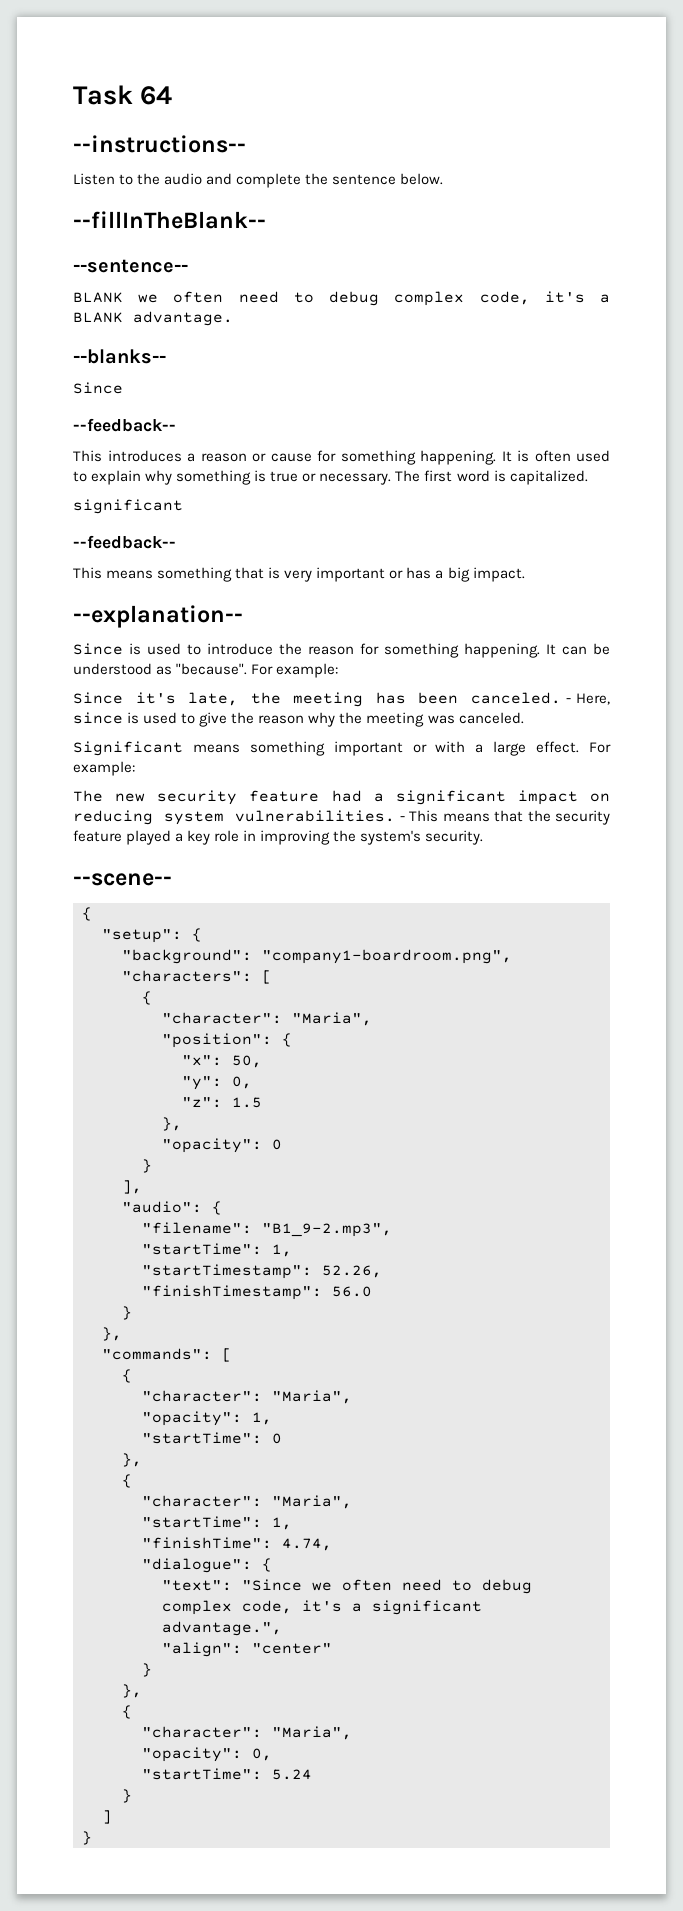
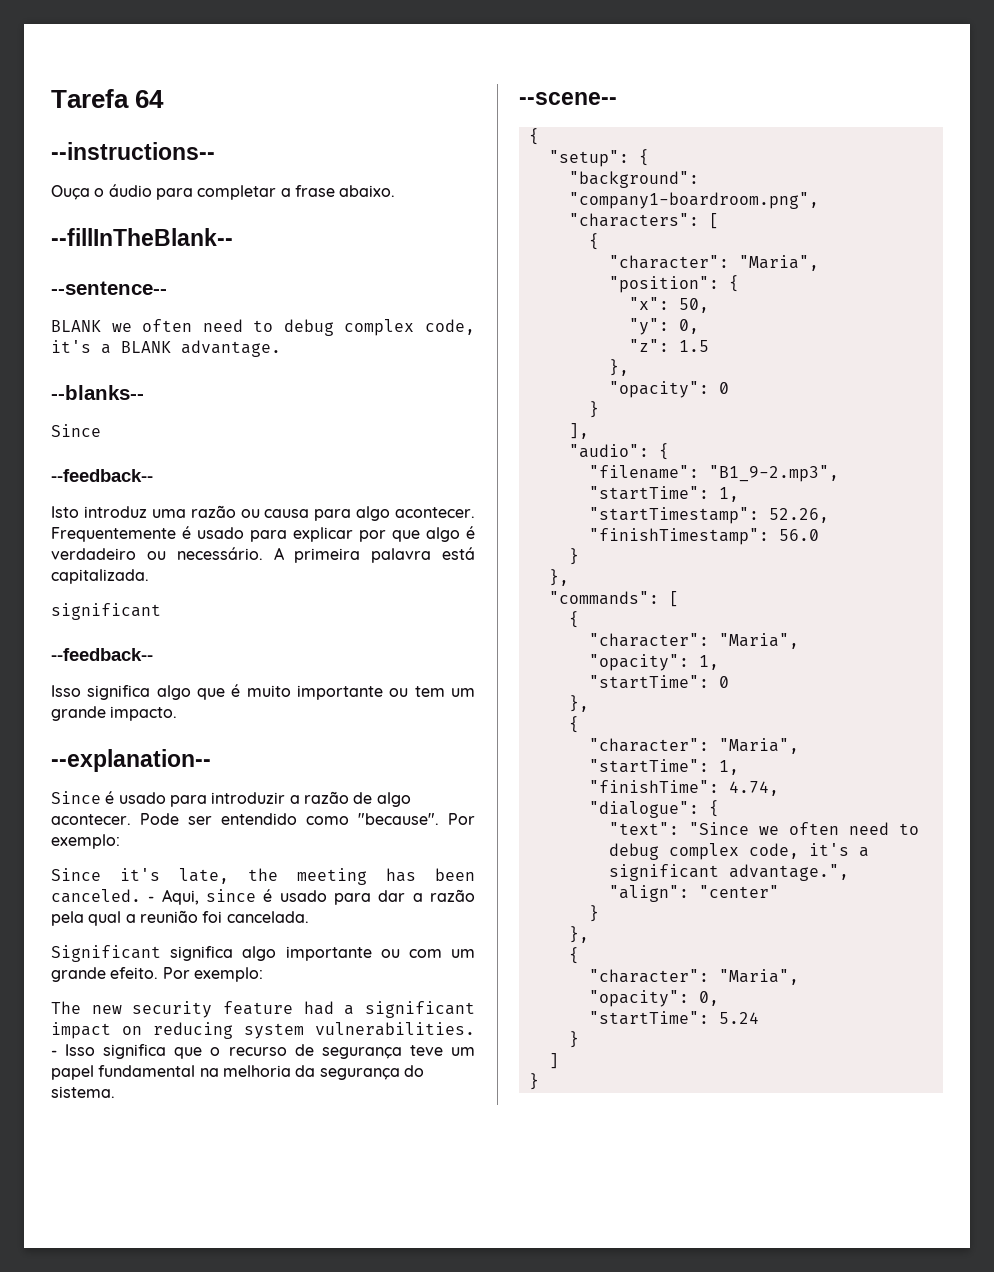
- Task 64
+ Tarefa 64
- Listen to the audio and complete the sentence below.
+ Ouça o áudio para completar a frase abaixo.
- This introduces a reason or cause for something happening. It is often used to explain why something is true or necessary. The first word is capitalized.
+ Isto introduz uma razão ou causa para algo acontecer. Frequentemente é usado para explicar por que algo é verdadeiro ou necessário. A primeira palavra está capitalizada.
  significant
  --feedback--
- This means something that is very important or has a big impact.
+ Isso significa algo que é muito importante ou tem um grande impacto.
  --explanation--
- Since is used to introduce the reason for something happening. It can be understood as "because". For example:
+ Since é usado para introduzir a razão de algo acontecer. Pode ser entendido como "because". Por exemplo:
- - Here, since is used to give the reason why the meeting was canceled.
- Significant means something important or with a large effect. For example:
+ - Aqui, since é usado para dar a razão pela qual a reunião foi cancelada.
+ Significant significa algo importante ou com um grande efeito. Por exemplo:
- - This means that the security feature played a key role in improving the system's security.
+ - Isso significa que o recurso de segurança teve um papel fundamental na melhoria da segurança do sistema.

